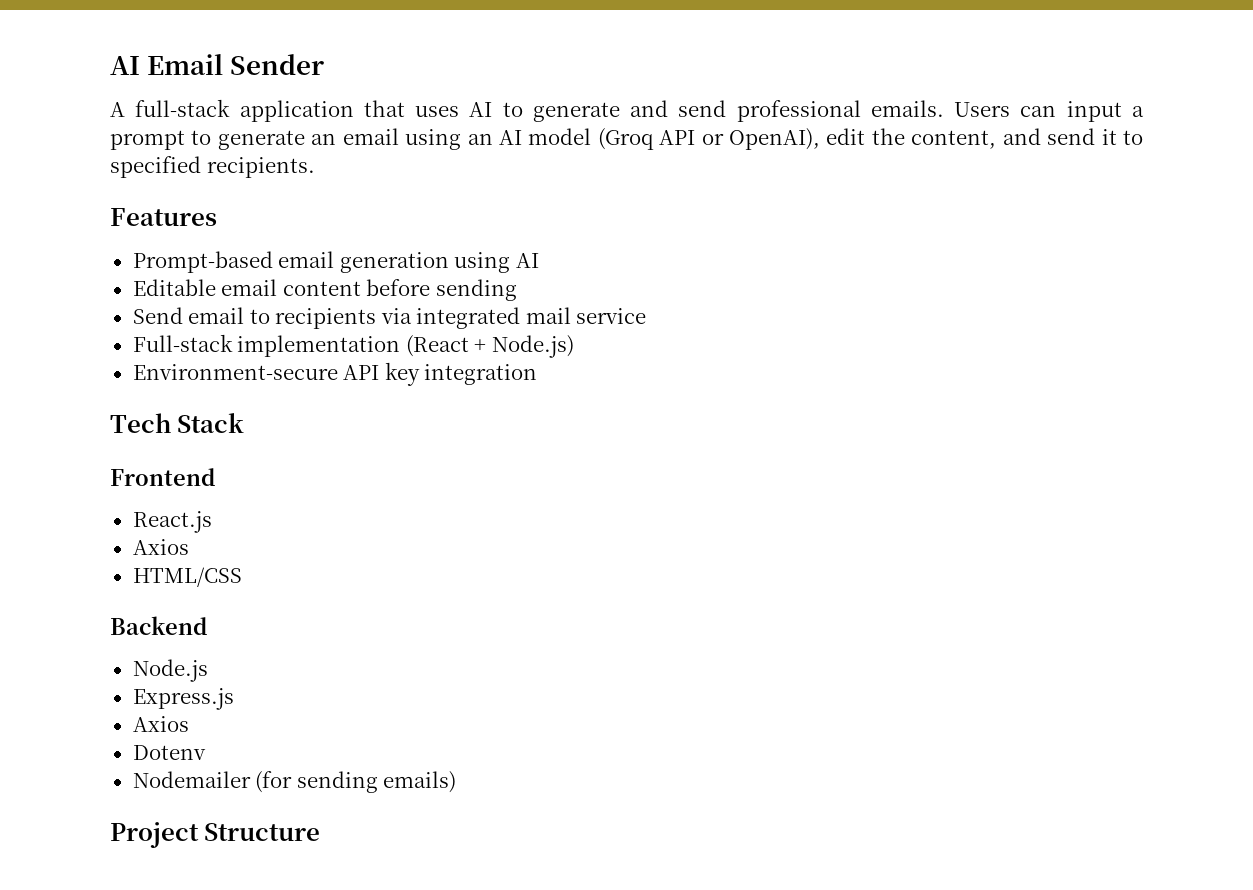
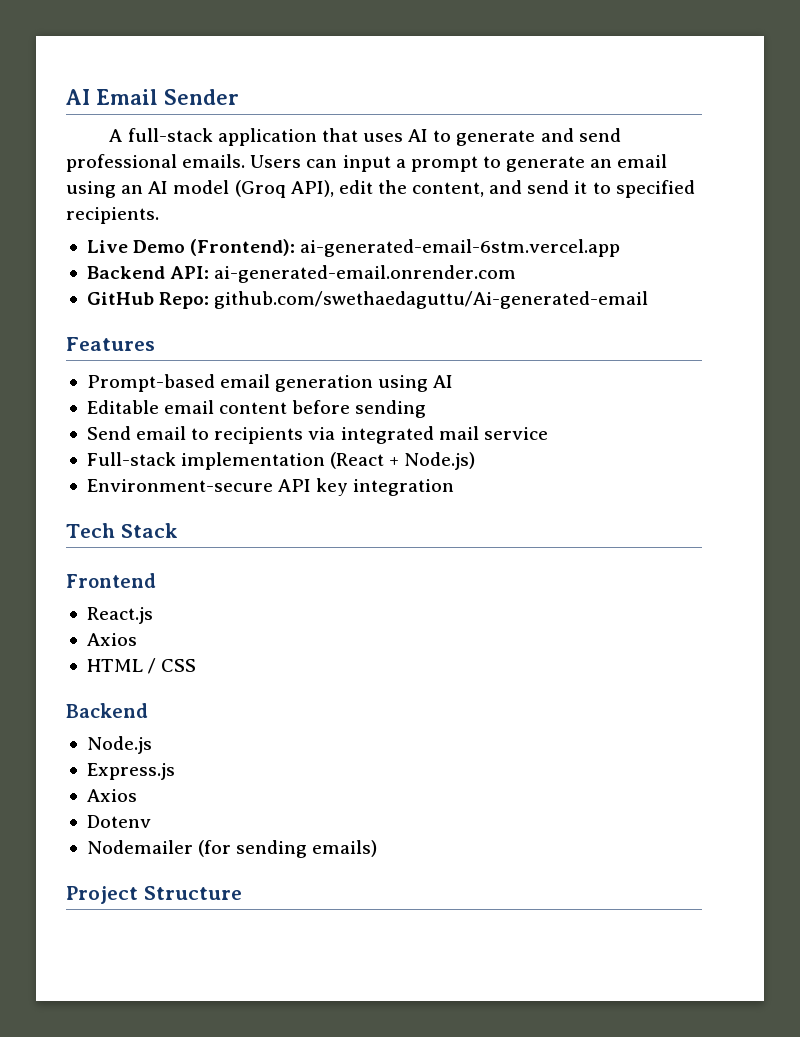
- Users can input a prompt to generate an email using an AI model (Groq API or OpenAI), edit the content, and send it to specified recipients.
+ Users can input a prompt to generate an email using an AI model (Groq API), edit the content, and send it to specified recipients.
+ Live Demo (Frontend): ai-generated-email-6stm.vercel.app
+ Backend API: ai-generated-email.onrender.com
+ GitHub Repo: github.com/swethaedaguttu/Ai-generated-email
- HTML/CSS
+ HTML / CSS

